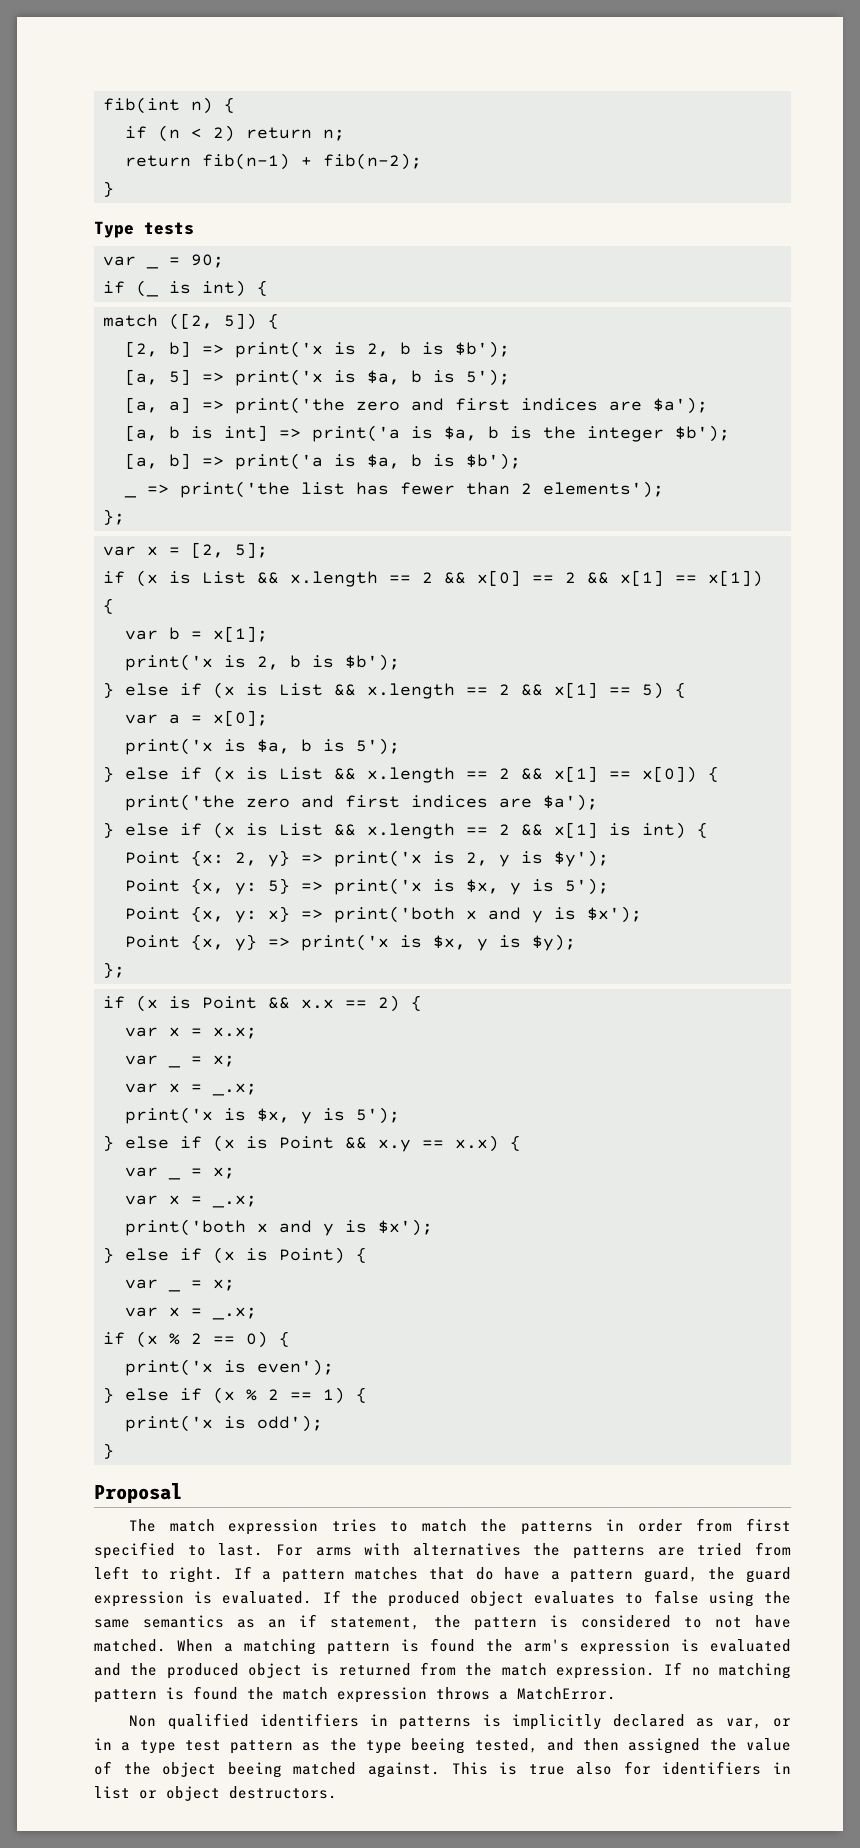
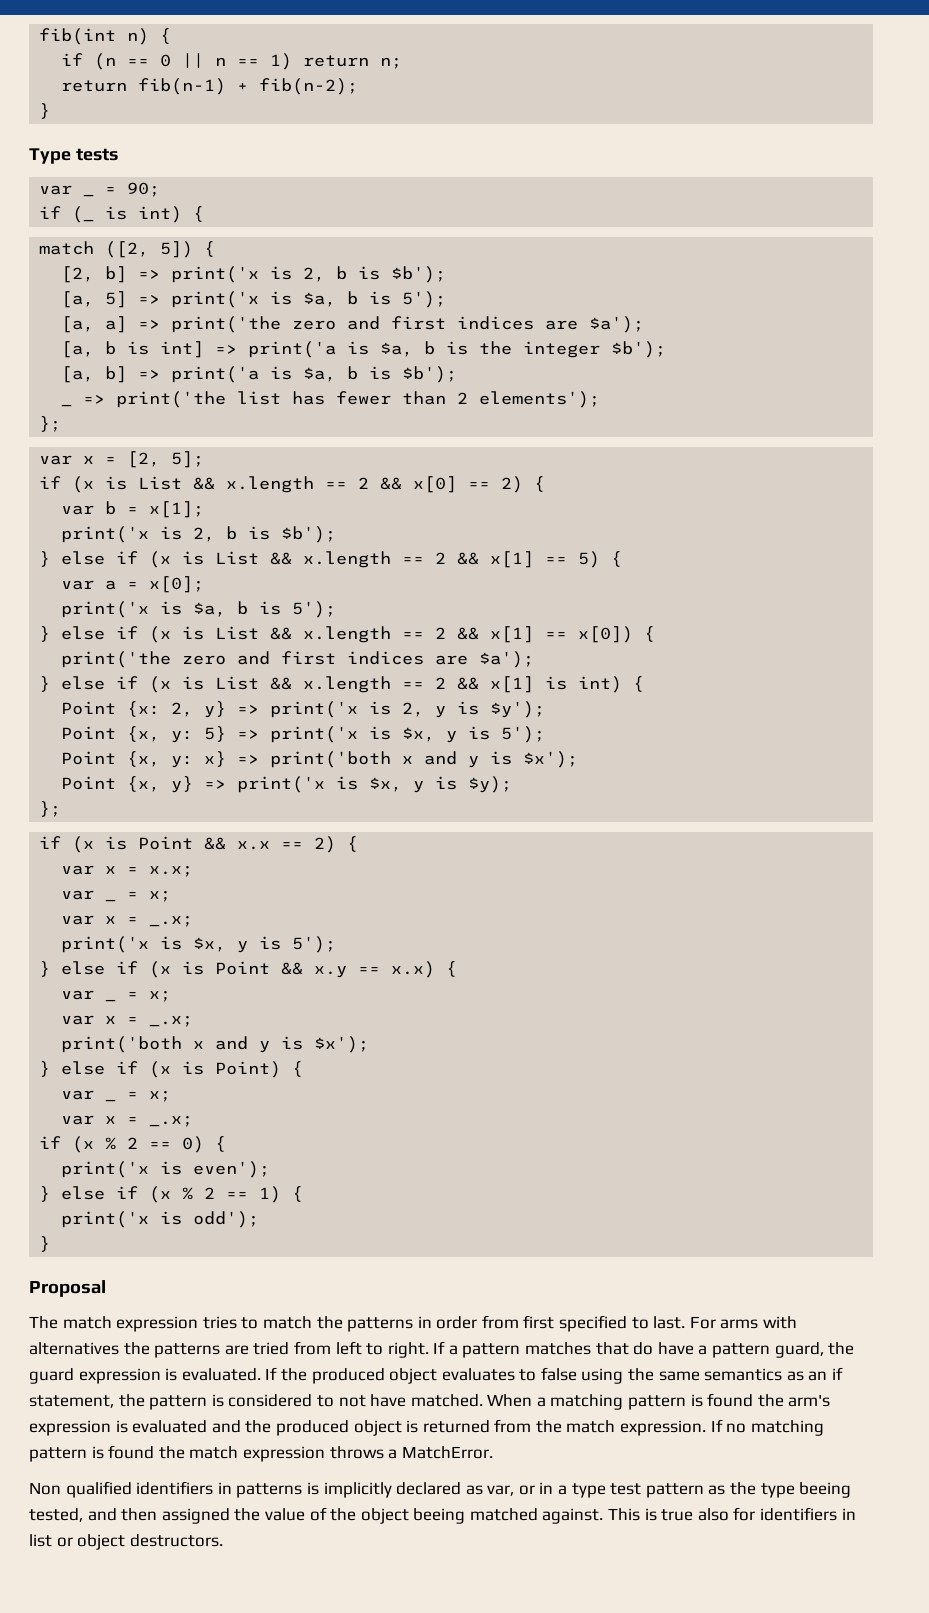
- if (n < 2) return n;
+ if (n == 0 || n == 1) return n;
- if (x is List && x.length == 2 && x[0] == 2 && x[1] == x[1]) {
+ if (x is List && x.length == 2 && x[0] == 2) {

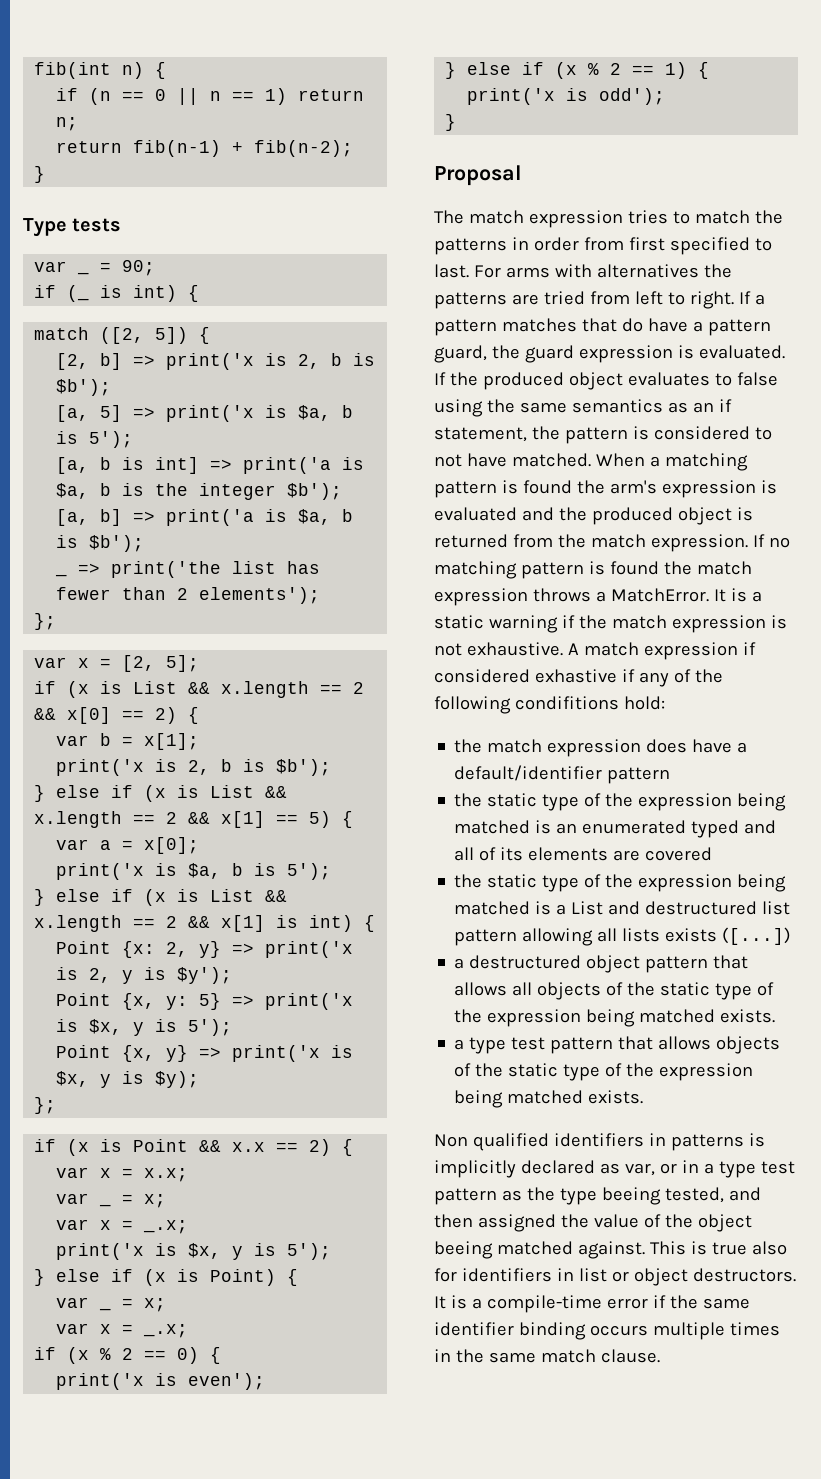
- [a, a] => print('the zero and first indices are $a');
- } else if (x is List && x.length == 2 && x[1] == x[0]) {
- print('the zero and first indices are $a');
- Point {x, y: x} => print('both x and y is $x');
- } else if (x is Point && x.y == x.x) {
- var _ = x;
- var x = _.x;
- print('both x and y is $x');
+ It is a static warning if the match expression is not exhaustive. A match expression if considered exhastive if any of the following condifitions hold:
+ the match expression does have a default/identifier pattern
+ the static type of the expression being matched is an enumerated typed and all of its elements are covered
+ the static type of the expression being matched is a List and destructured list pattern allowing all lists exists ([...])
+ a destructured object pattern that allows all objects of the static type of the expression being matched exists.
+ a type test pattern that allows objects of the static type of the expression being matched exists.
+ It is a compile-time error if the same identifier binding occurs multiple times in the same match clause.

